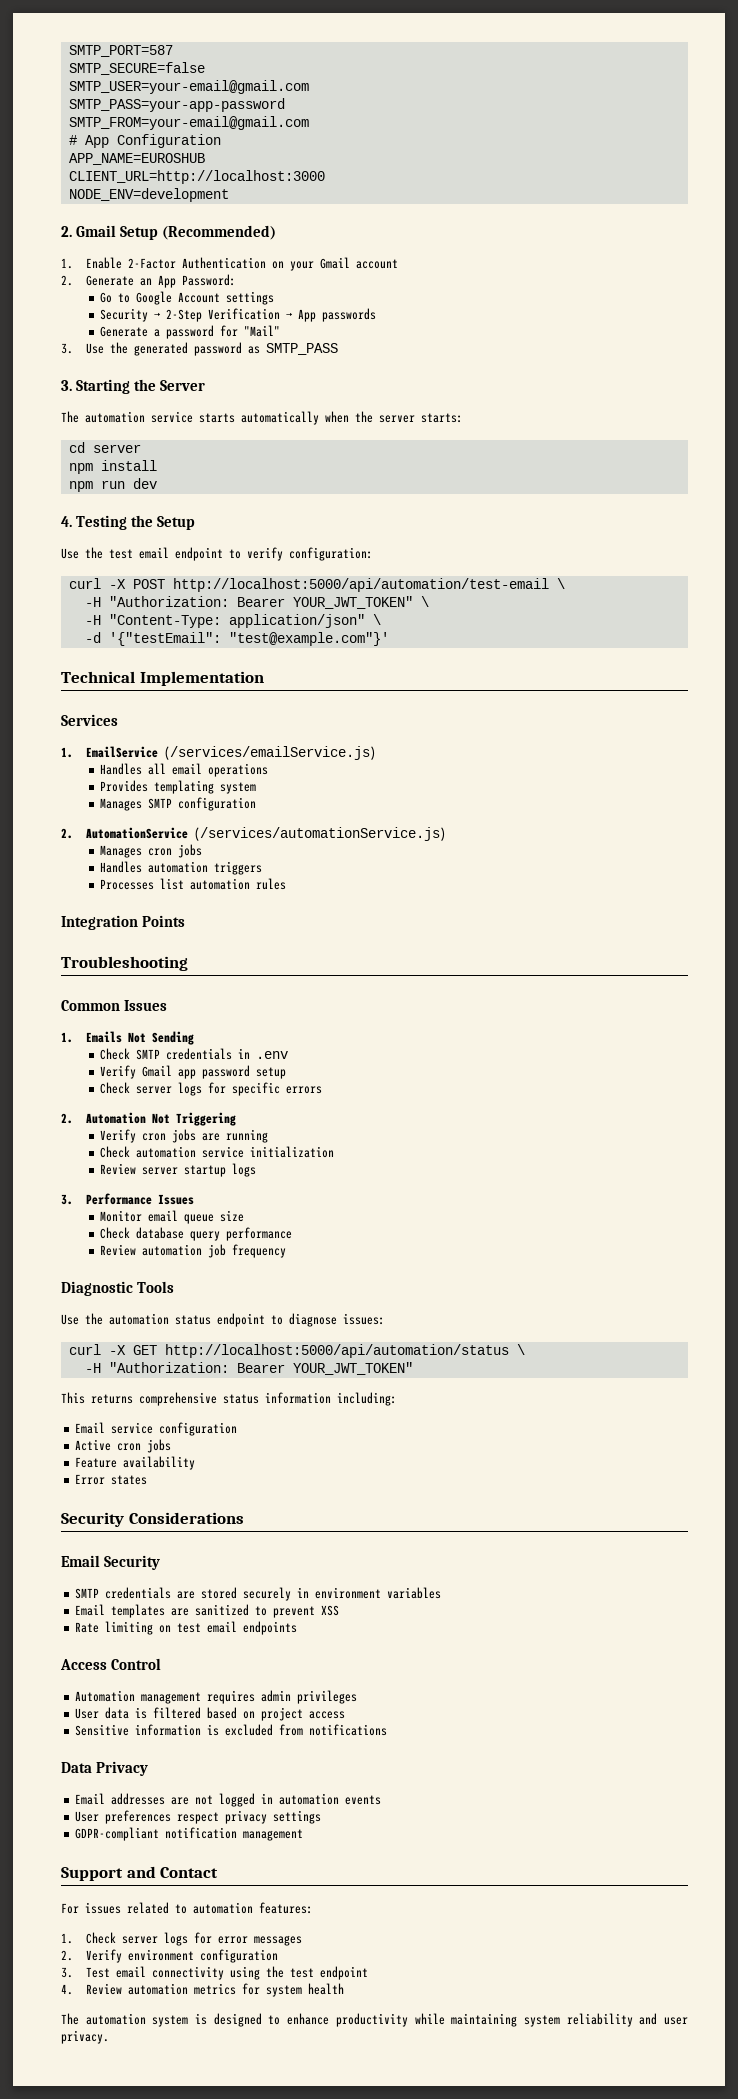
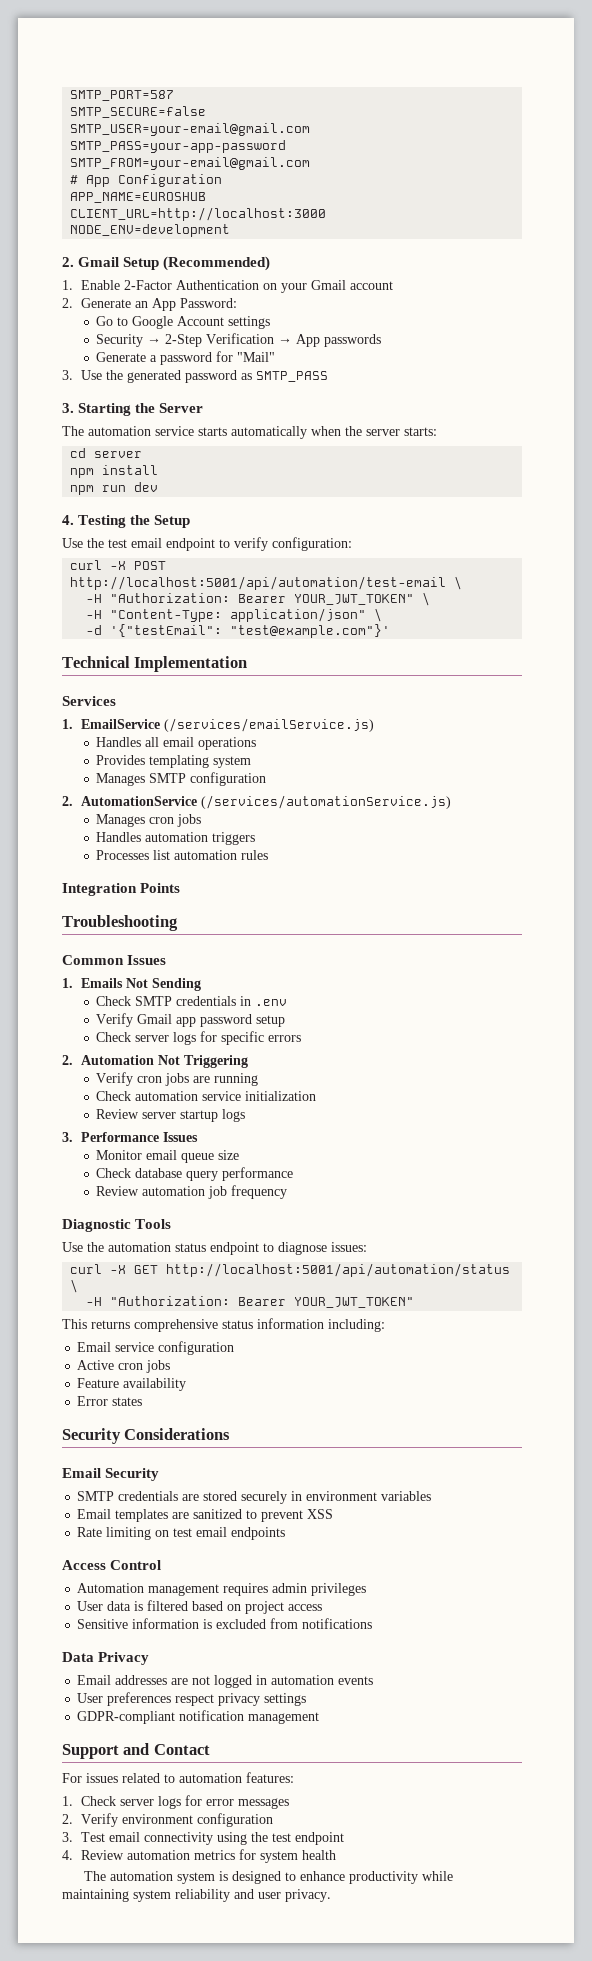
- curl -X POST http://localhost:5000/api/automation/test-email \
+ curl -X POST http://localhost:5001/api/automation/test-email \
- curl -X GET http://localhost:5000/api/automation/status \
+ curl -X GET http://localhost:5001/api/automation/status \

